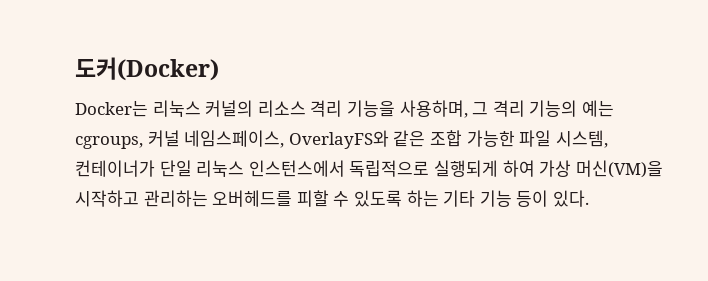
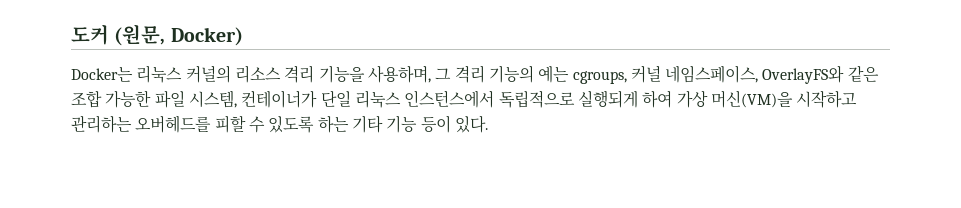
- 도커(Docker)
+ 도커 (원문, Docker)

